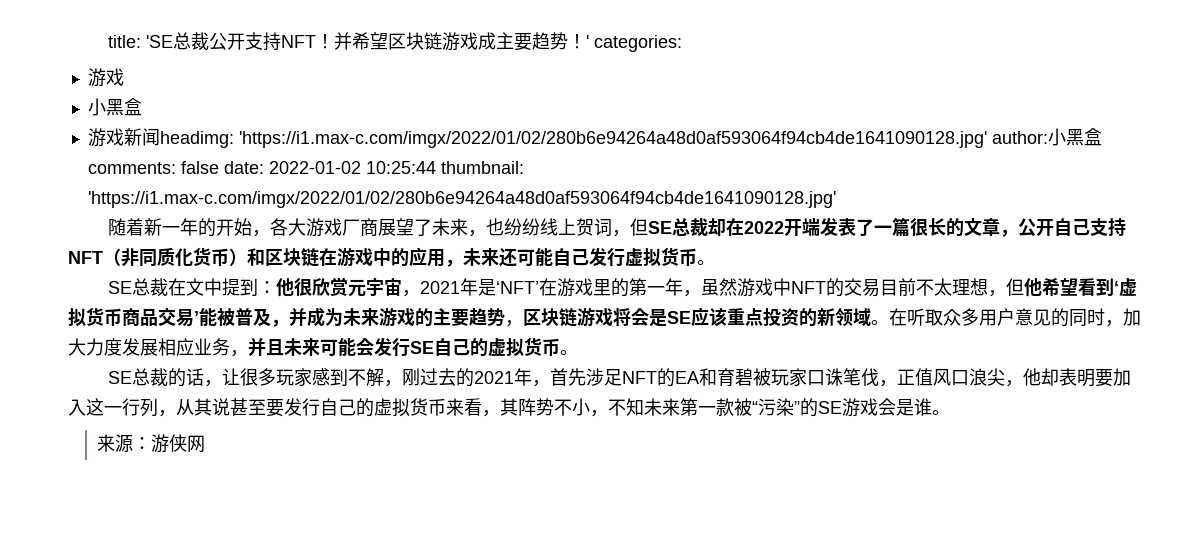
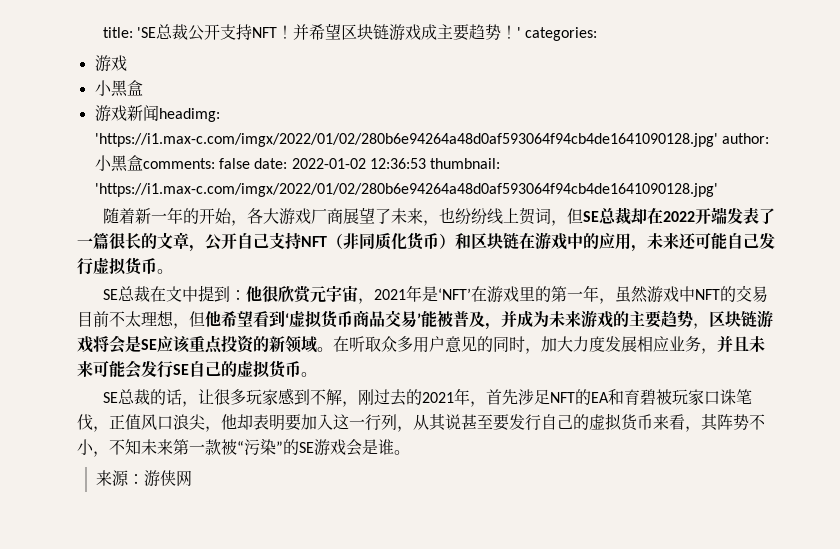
- 游戏新闻headimg: 'https://i1.max-c.com/imgx/2022/01/02/280b6e94264a48d0af593064f94cb4de1641090128.jpg' author:小黑盒comments: false date: 2022-01-02 10:25:44 thumbnail: 'https://i1.max-c.com/imgx/2022/01/02/280b6e94264a48d0af593064f94cb4de1641090128.jpg'
+ 游戏新闻headimg: 'https://i1.max-c.com/imgx/2022/01/02/280b6e94264a48d0af593064f94cb4de1641090128.jpg' author:小黑盒comments: false date: 2022-01-02 12:36:53 thumbnail: 'https://i1.max-c.com/imgx/2022/01/02/280b6e94264a48d0af593064f94cb4de1641090128.jpg'

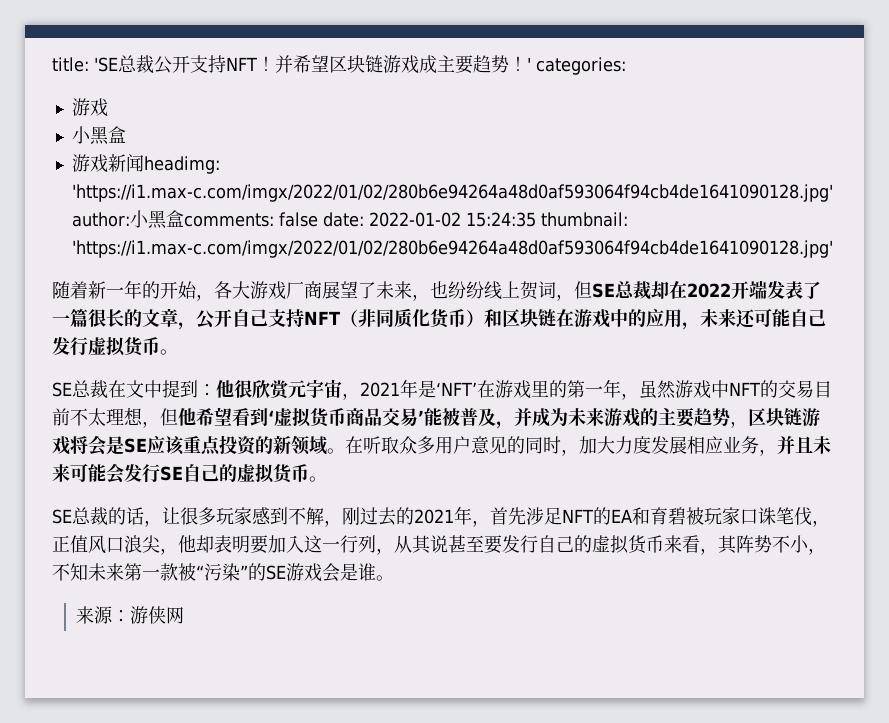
- 游戏新闻headimg: 'https://i1.max-c.com/imgx/2022/01/02/280b6e94264a48d0af593064f94cb4de1641090128.jpg' author:小黑盒comments: false date: 2022-01-02 12:36:53 thumbnail: 'https://i1.max-c.com/imgx/2022/01/02/280b6e94264a48d0af593064f94cb4de1641090128.jpg'
+ 游戏新闻headimg: 'https://i1.max-c.com/imgx/2022/01/02/280b6e94264a48d0af593064f94cb4de1641090128.jpg' author:小黑盒comments: false date: 2022-01-02 15:24:35 thumbnail: 'https://i1.max-c.com/imgx/2022/01/02/280b6e94264a48d0af593064f94cb4de1641090128.jpg'

